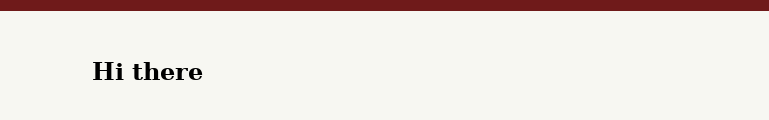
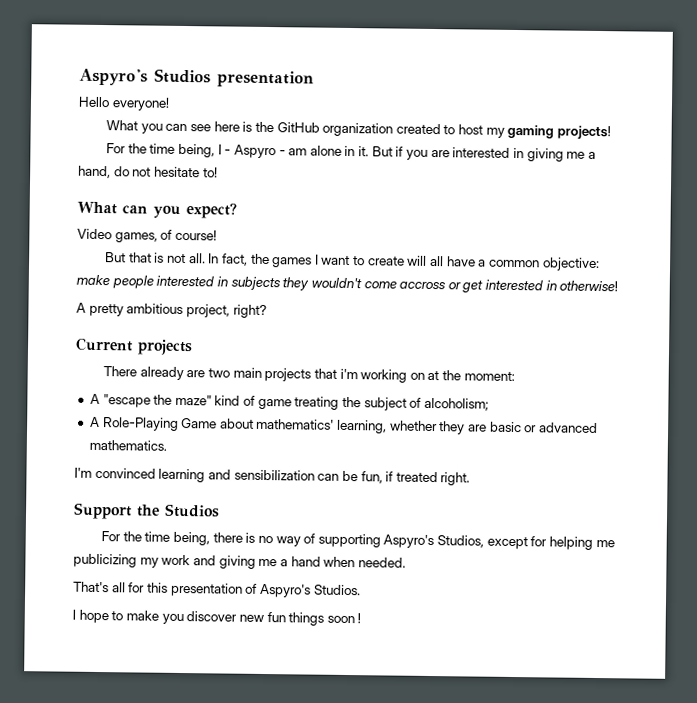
- Hi there
+ Aspyro's Studios presentation
+ Hello everyone!
+ What you can see here is the GitHub organization created to host my gaming projects!
+ For the time being, I - Aspyro - am alone in it. But if you are interested in giving me a hand, do not hesitate to!
+ What can you expect?
+ Video games, of course!
+ But that is not all. In fact, the games I want to create will all have a common objective: make people interested in subjects they wouldn't come accross or get interested in otherwise!
+ A pretty ambitious project, right?
+ Current projects
+ There already are two main projects that i'm working on at the moment:
+ A "escape the maze" kind of game treating the subject of alcoholism;
+ A Role-Playing Game about mathematics' learning, whether they are basic or advanced mathematics.
+ I'm convinced learning and sensibilization can be fun, if treated right.
+ Support the Studios
+ For the time being, there is no way of supporting Aspyro's Studios, except for helping me publicizing my work and giving me a hand when needed.
+ That's all for this presentation of Aspyro's Studios.
+ I hope to make you discover new fun things soon !

